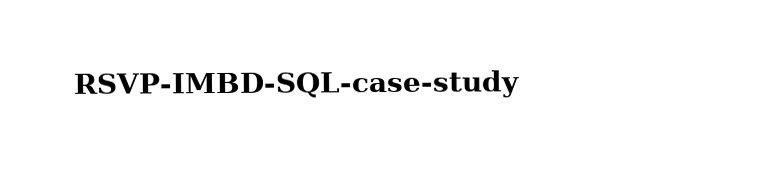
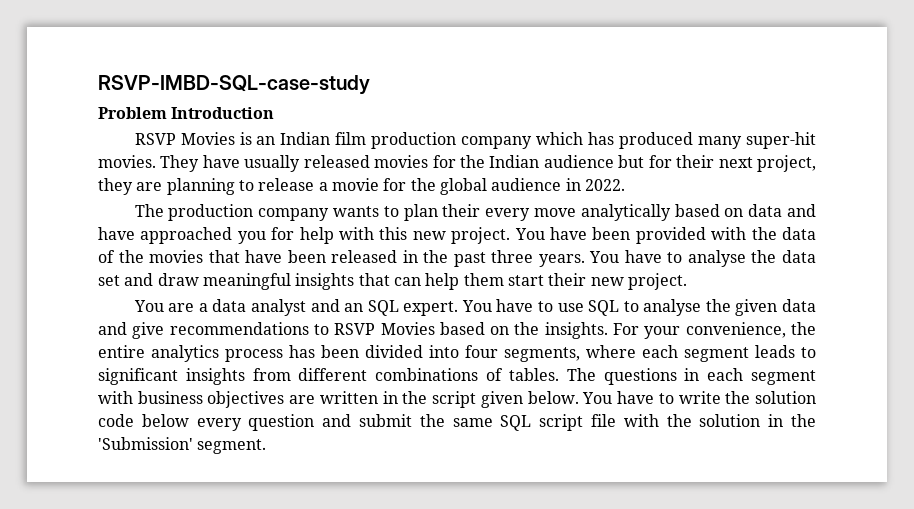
+ Problem Introduction
+ RSVP Movies is an Indian film production company which has produced many super-hit movies. They have usually released movies for the Indian audience but for their next project, they are planning to release a movie for the global audience in 2022.
+ The production company wants to plan their every move analytically based on data and have approached you for help with this new project. You have been provided with the data of the movies that have been released in the past three years. You have to analyse the data set and draw meaningful insights that can help them start their new project.
+ You are a data analyst and an SQL expert. You have to use SQL to analyse the given data and give recommendations to RSVP Movies based on the insights. For your convenience, the entire analytics process has been divided into four segments, where each segment leads to significant insights from different combinations of tables. The questions in each segment with business objectives are written in the script given below. You have to write the solution code below every question and submit the same SQL script file with the solution in the 'Submission' segment.

